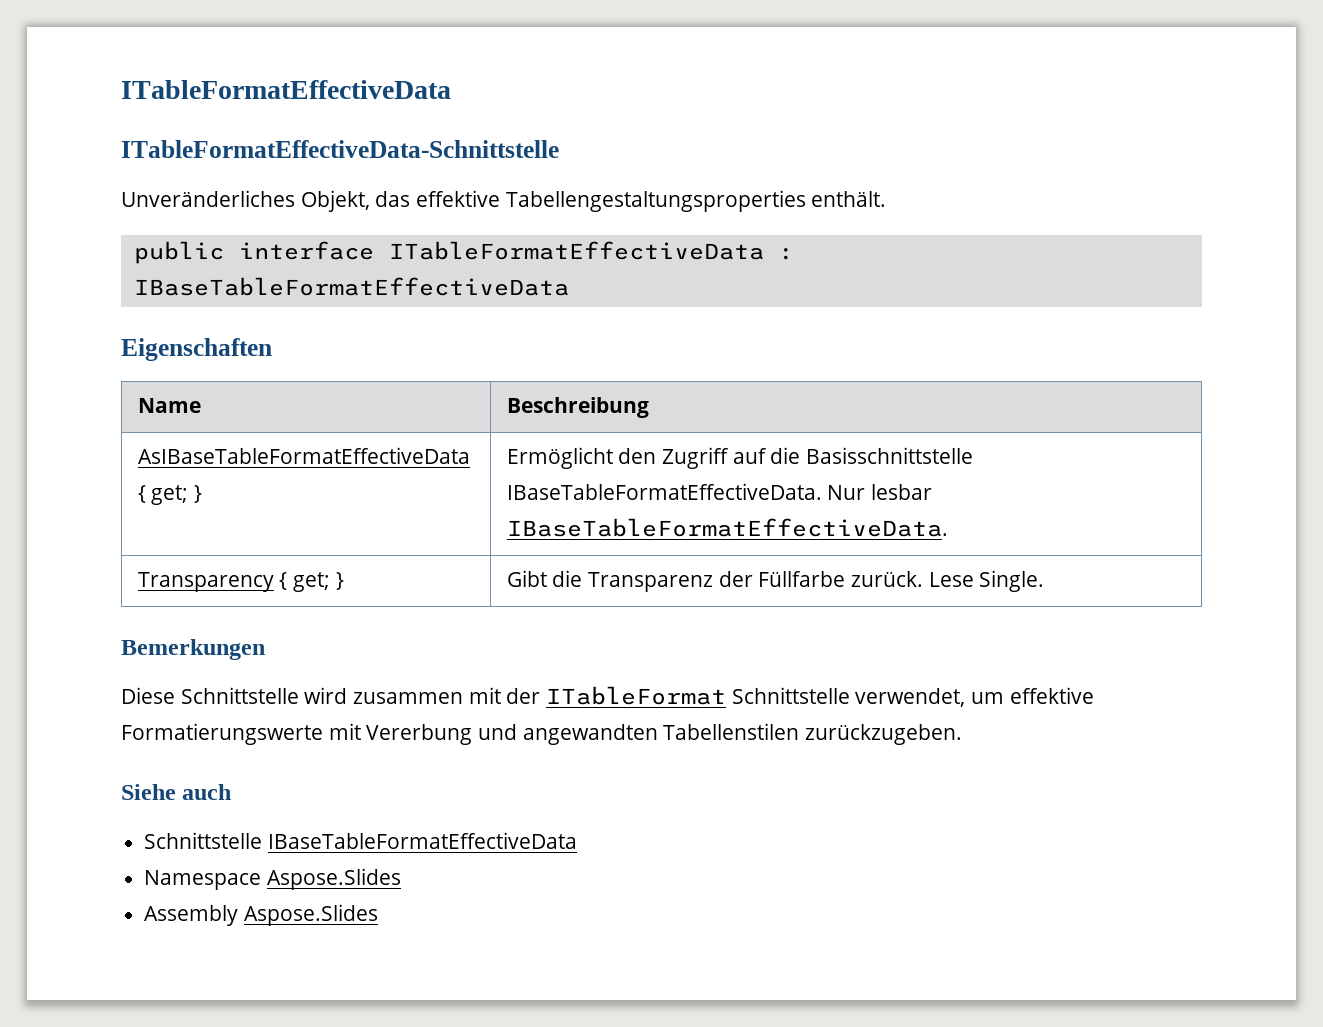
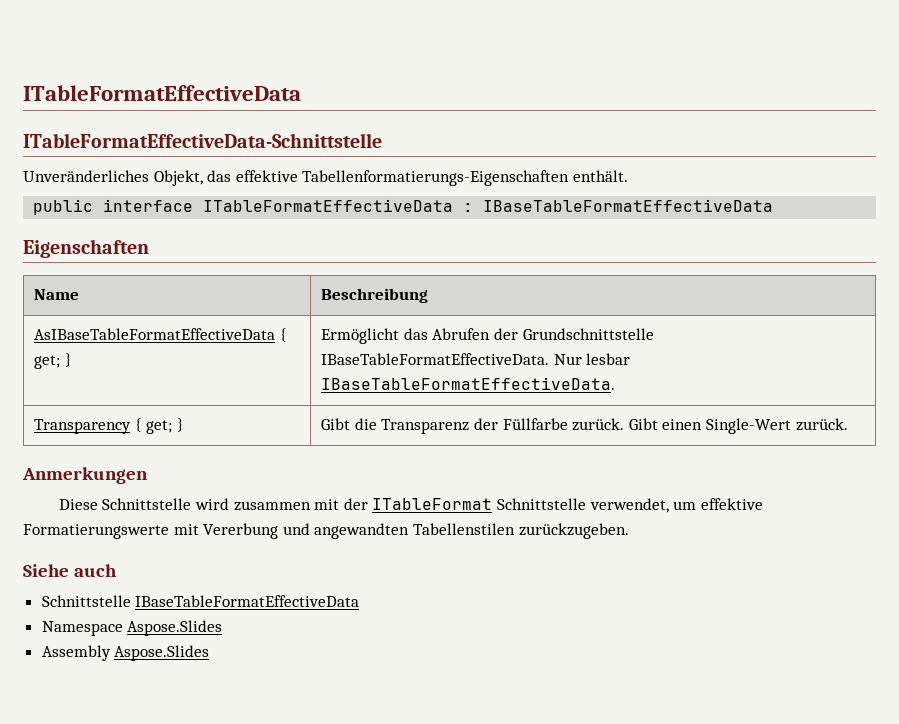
- Unveränderliches Objekt, das effektive Tabellengestaltungsproperties enthält.
+ Unveränderliches Objekt, das effektive Tabellenformatierungs-Eigenschaften enthält.
- AsIBaseTableFormatEffectiveData { get; } | Ermöglicht den Zugriff auf die Basisschnittstelle IBaseTableFormatEffectiveData. Nur lesbar IBaseTableFormatEffectiveData.
+ AsIBaseTableFormatEffectiveData { get; } | Ermöglicht das Abrufen der Grundschnittstelle IBaseTableFormatEffectiveData. Nur lesbar IBaseTableFormatEffectiveData.
- Transparency { get; } | Gibt die Transparenz der Füllfarbe zurück. Lese Single.
- Bemerkungen
+ Transparency { get; } | Gibt die Transparenz der Füllfarbe zurück. Gibt einen Single-Wert zurück.
+ Anmerkungen

